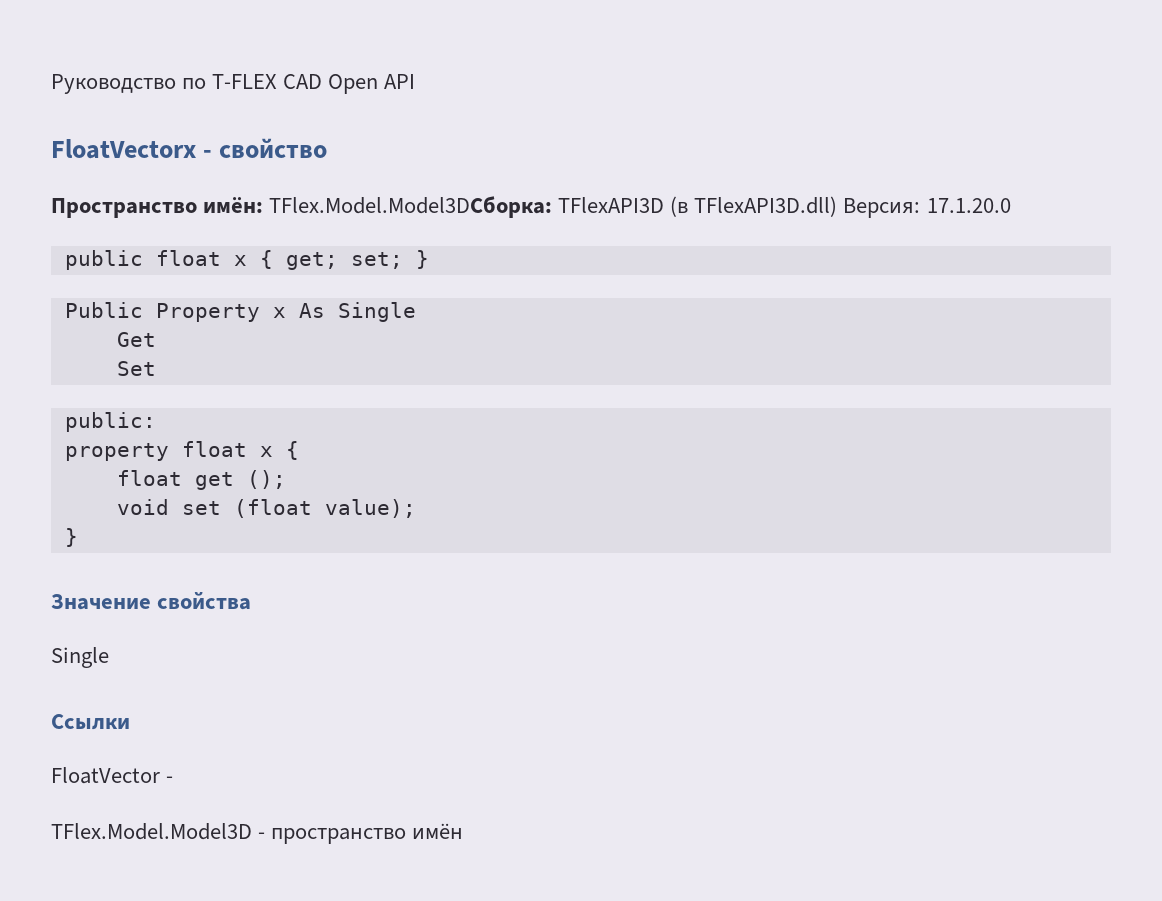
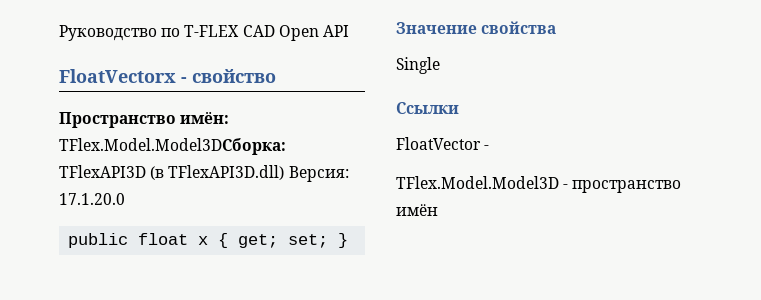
- Public Property x As Single
- Get
- Set
- public:
- property float x {
- float get ();
- void set (float value);
- }

